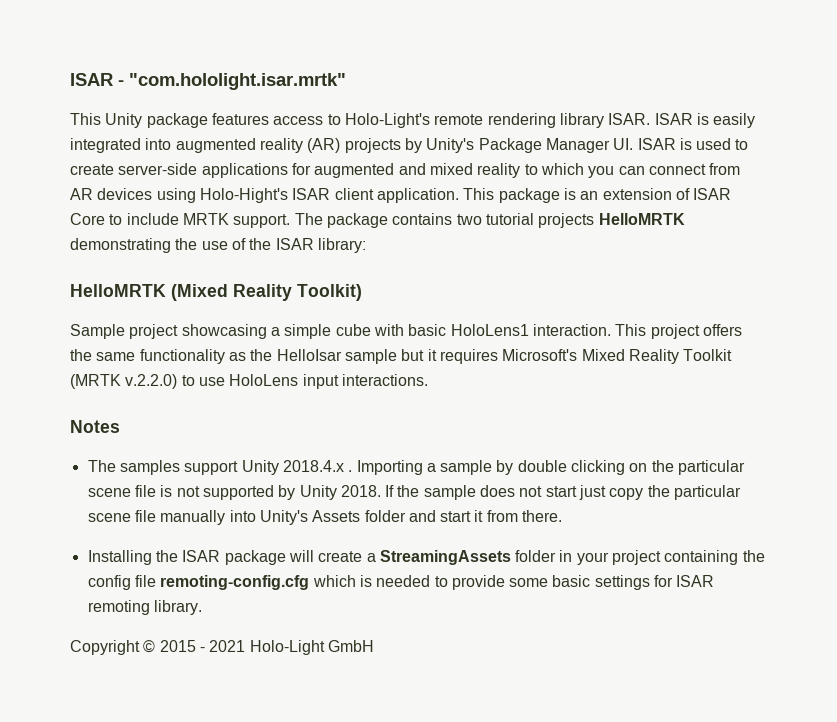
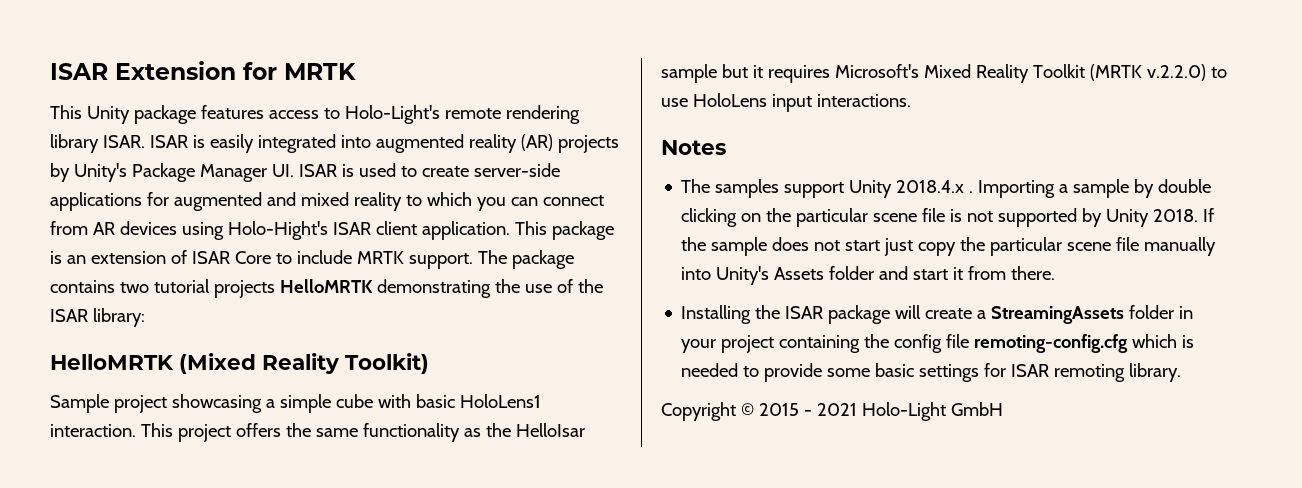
- ISAR - "com.hololight.isar.mrtk"
+ ISAR Extension for MRTK

